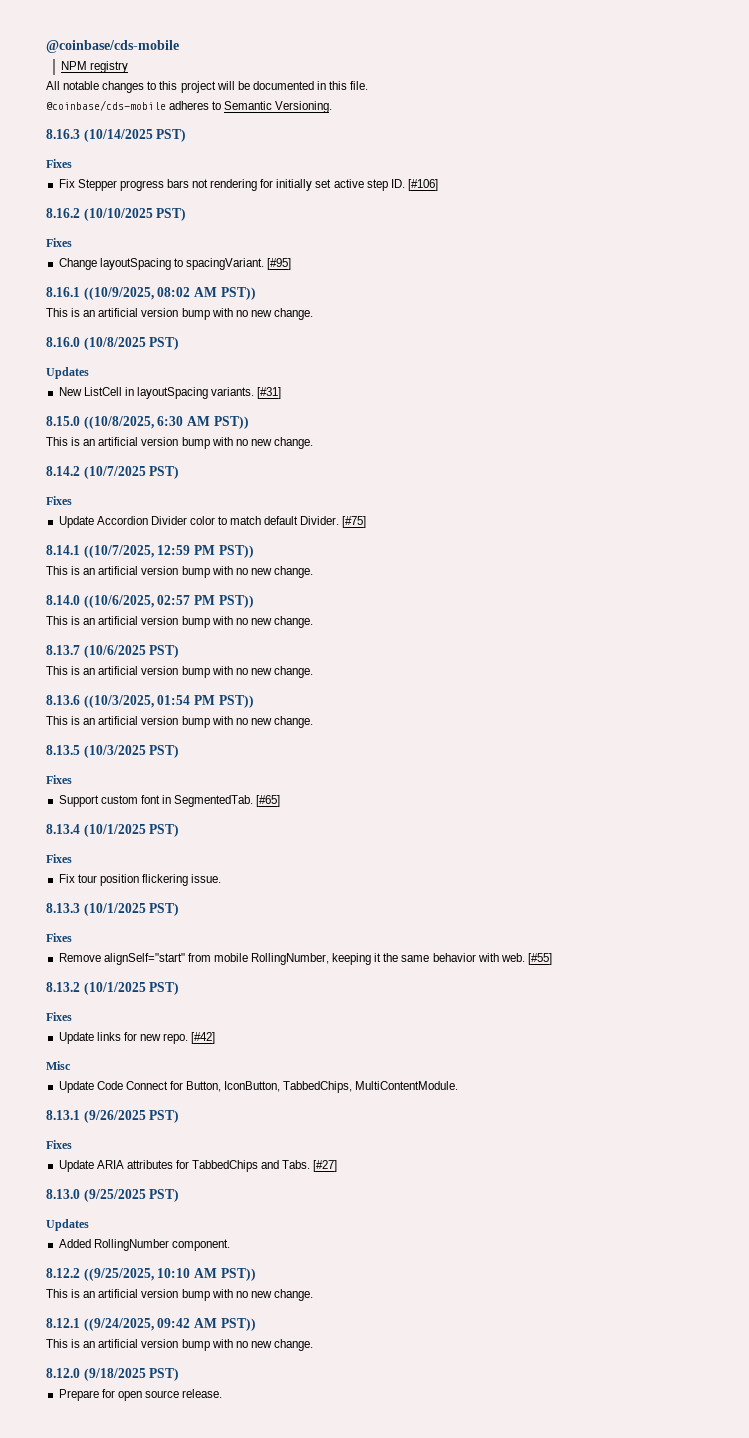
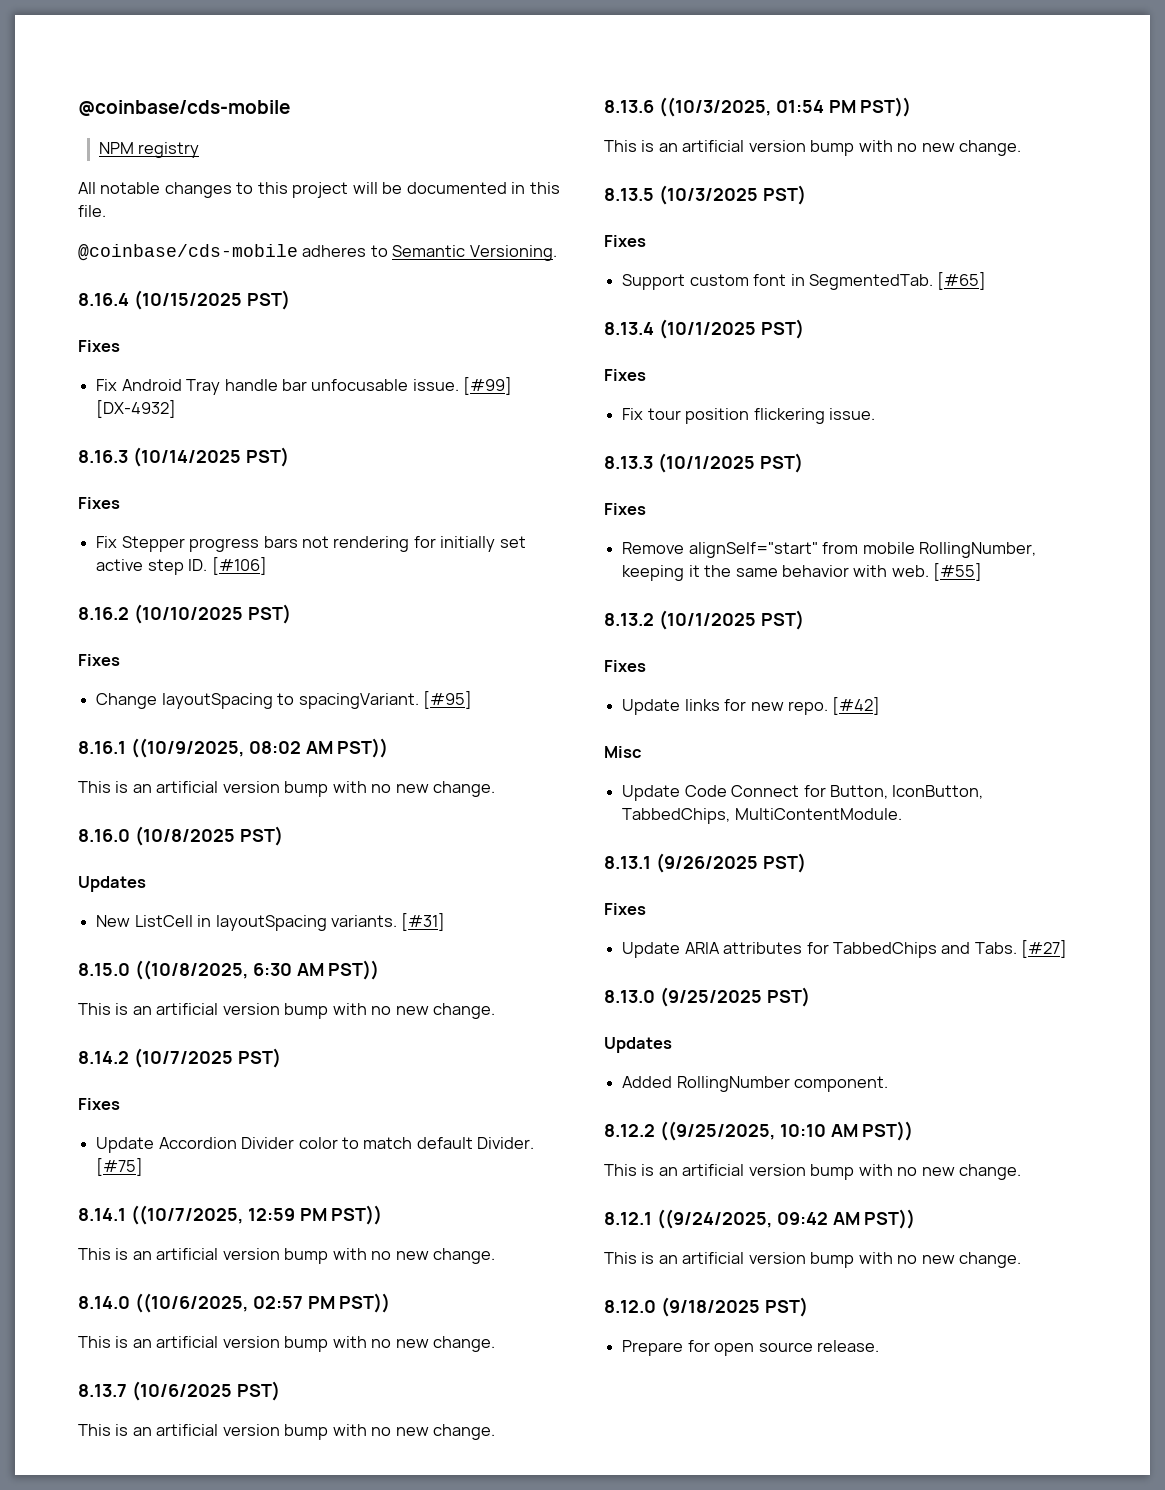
+ 8.16.4 (10/15/2025 PST)
+ Fixes
+ Fix Android Tray handle bar unfocusable issue. [#99] [DX-4932]

